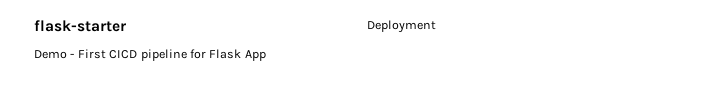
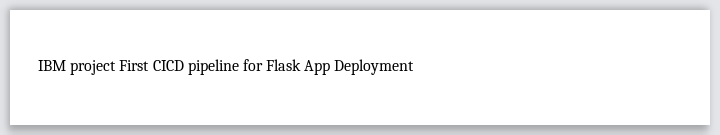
- flask-starter
- Demo - First CICD pipeline for Flask App Deployment
+ IBM project First CICD pipeline for Flask App Deployment

